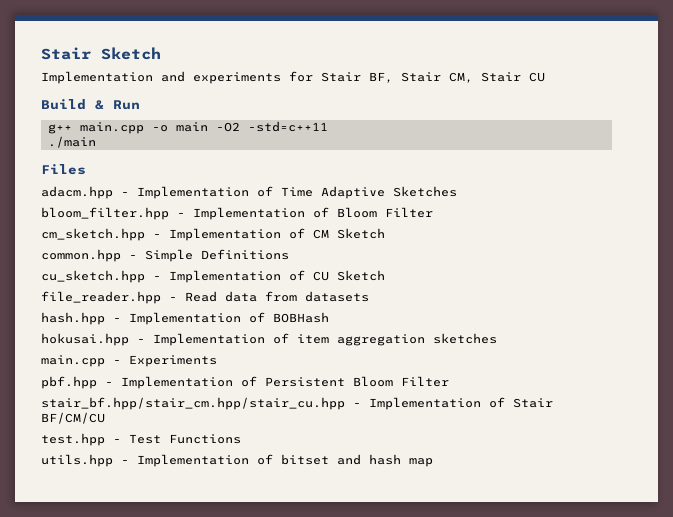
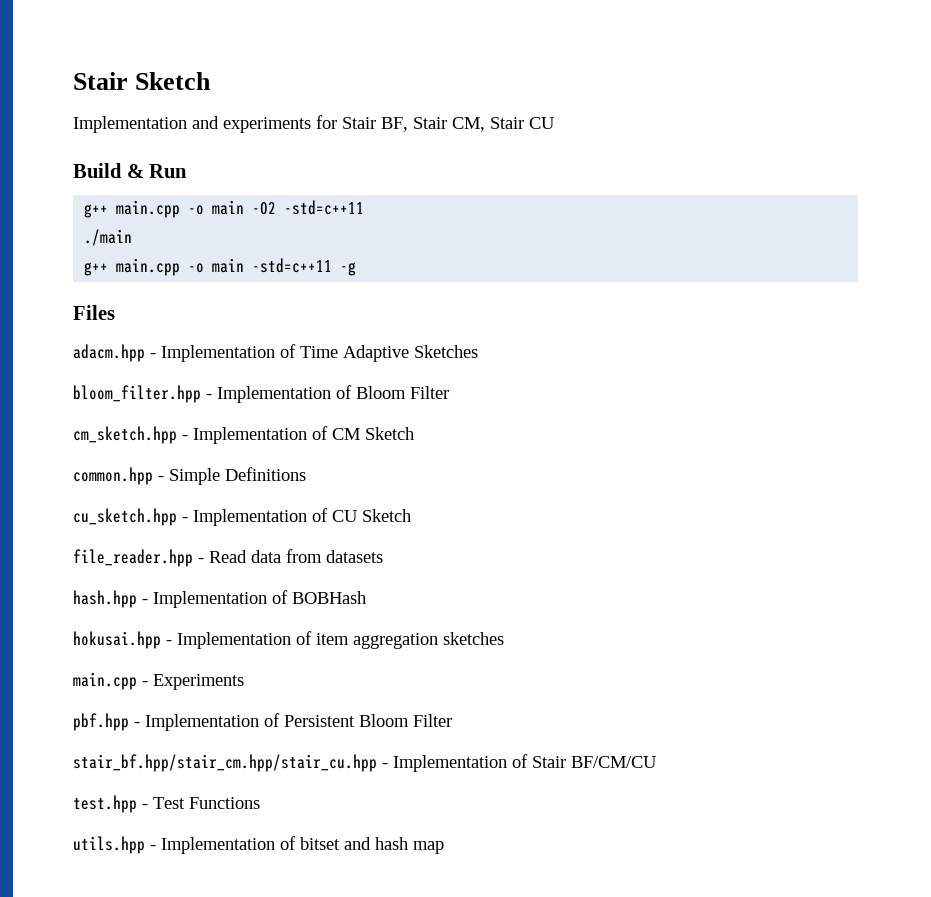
+ g++ main.cpp -o main -std=c++11 -g

